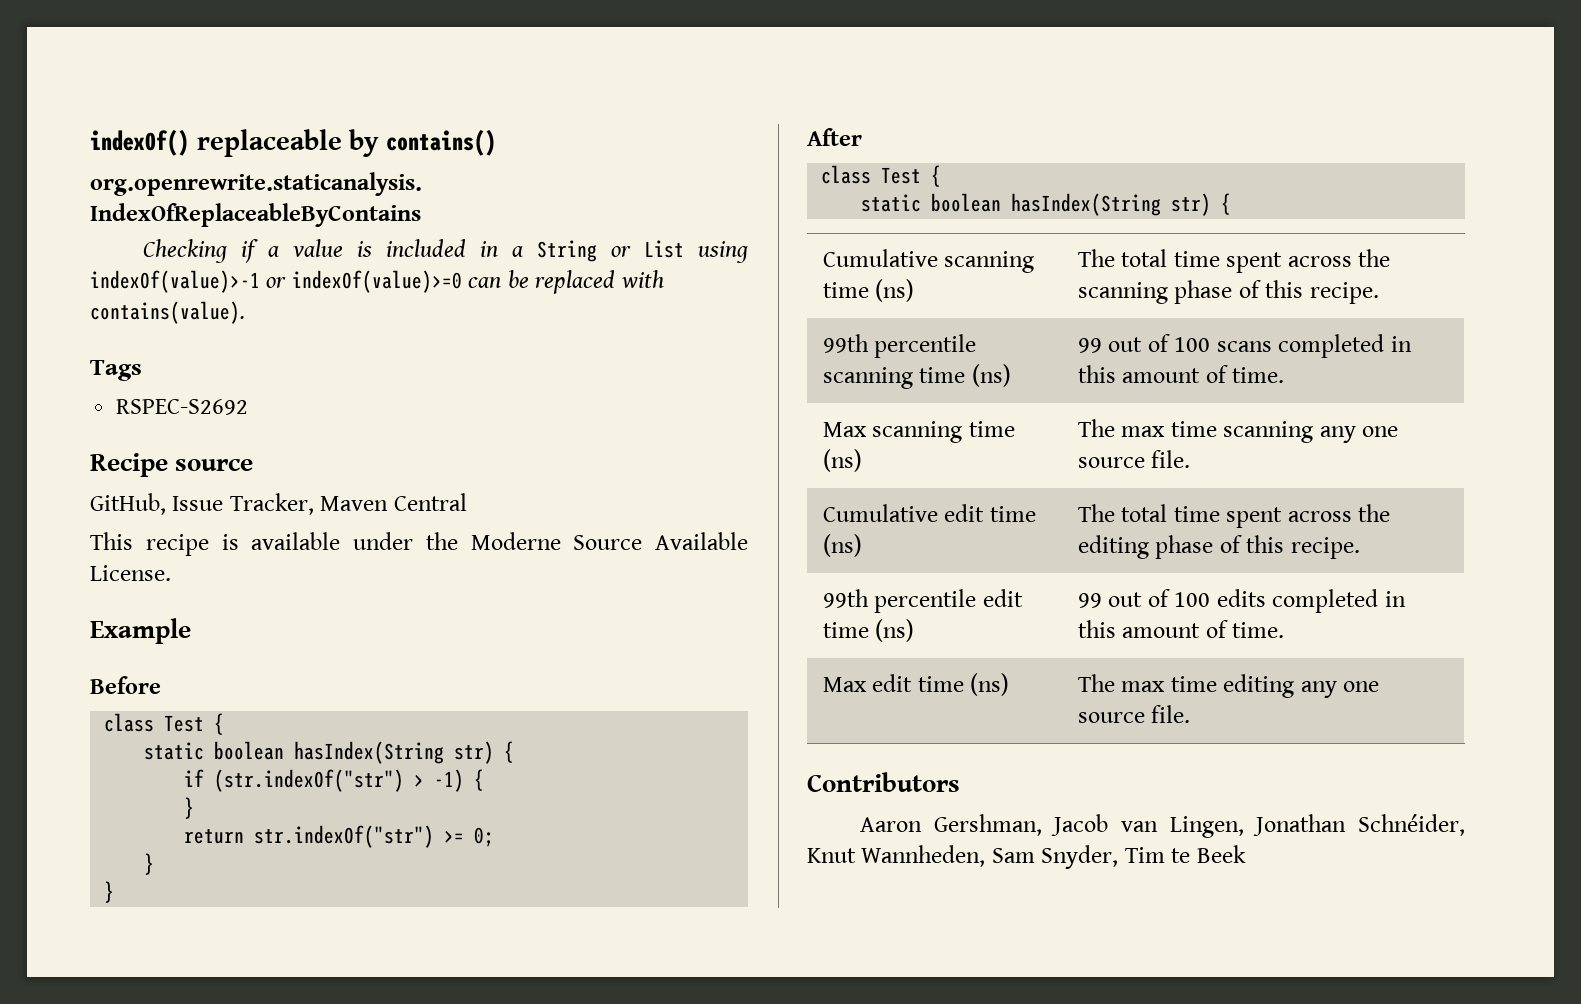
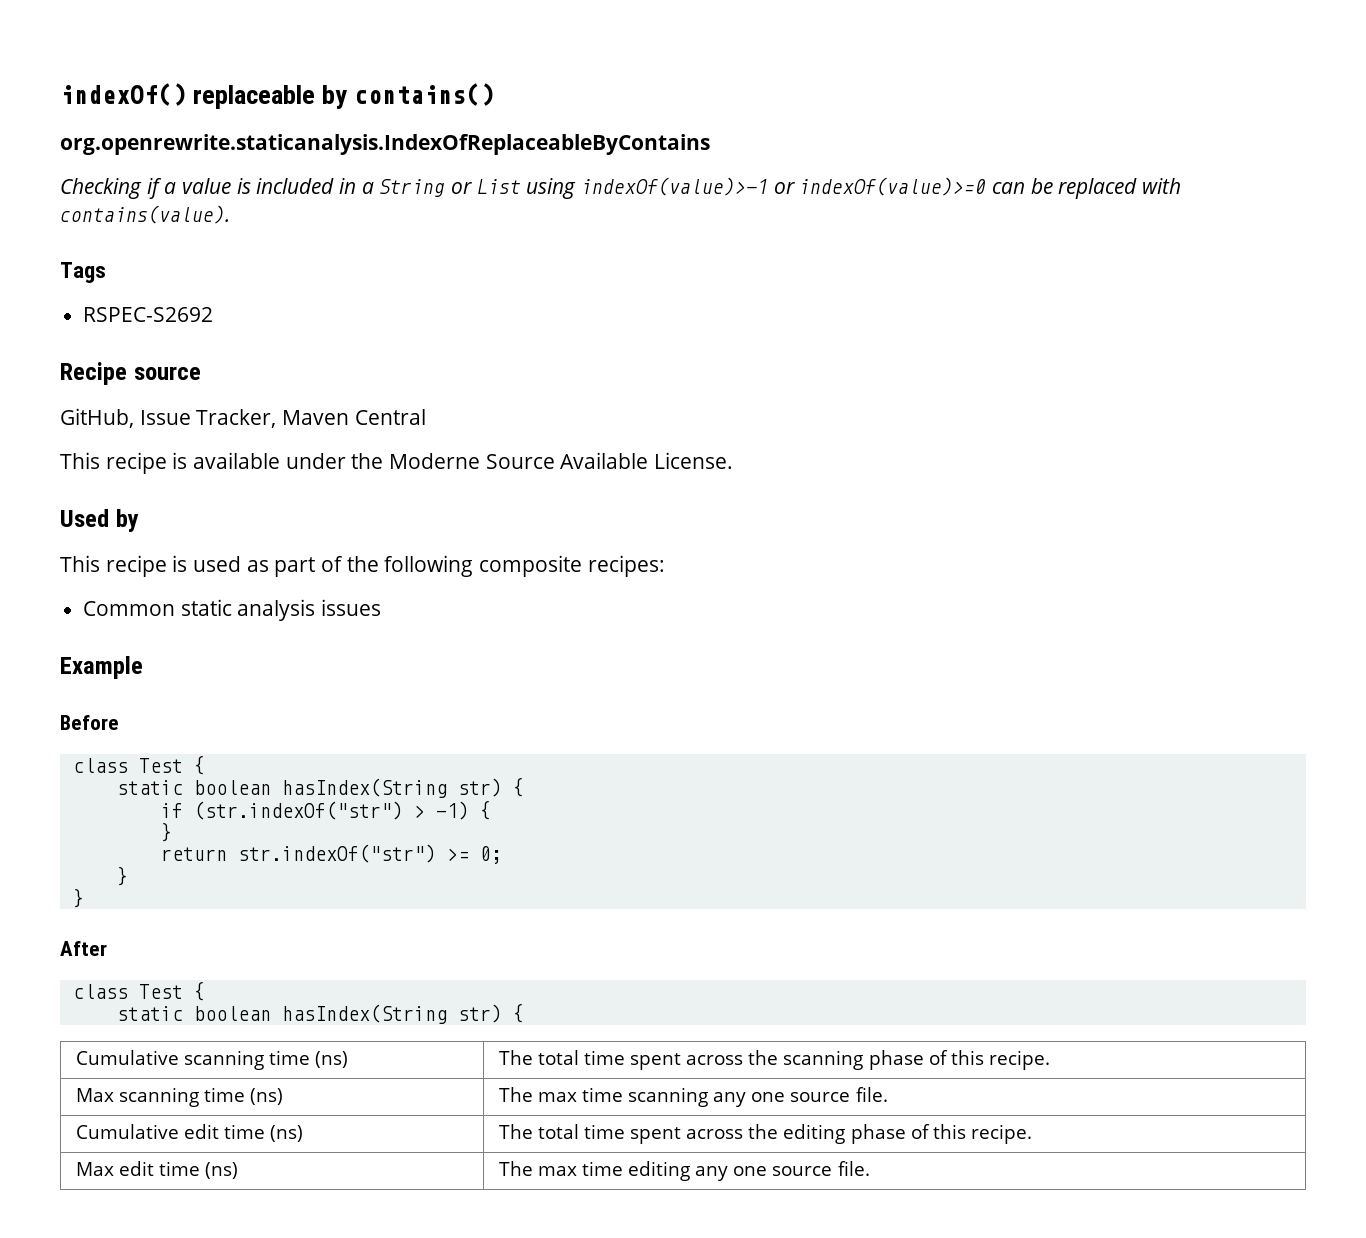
+ Used by
+ This recipe is used as part of the following composite recipes:
+ Common static analysis issues
- 99th percentile scanning time (ns) | 99 out of 100 scans completed in this amount of time.
- 99th percentile edit time (ns) | 99 out of 100 edits completed in this amount of time.
- Contributors
- Aaron Gershman, Jacob van Lingen, Jonathan Schnéider, Knut Wannheden, Sam Snyder, Tim te Beek

